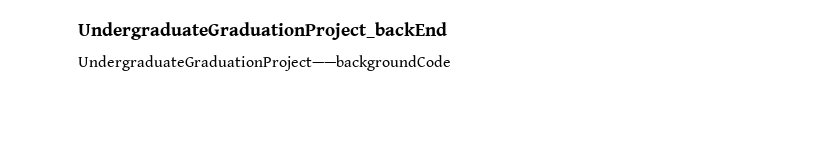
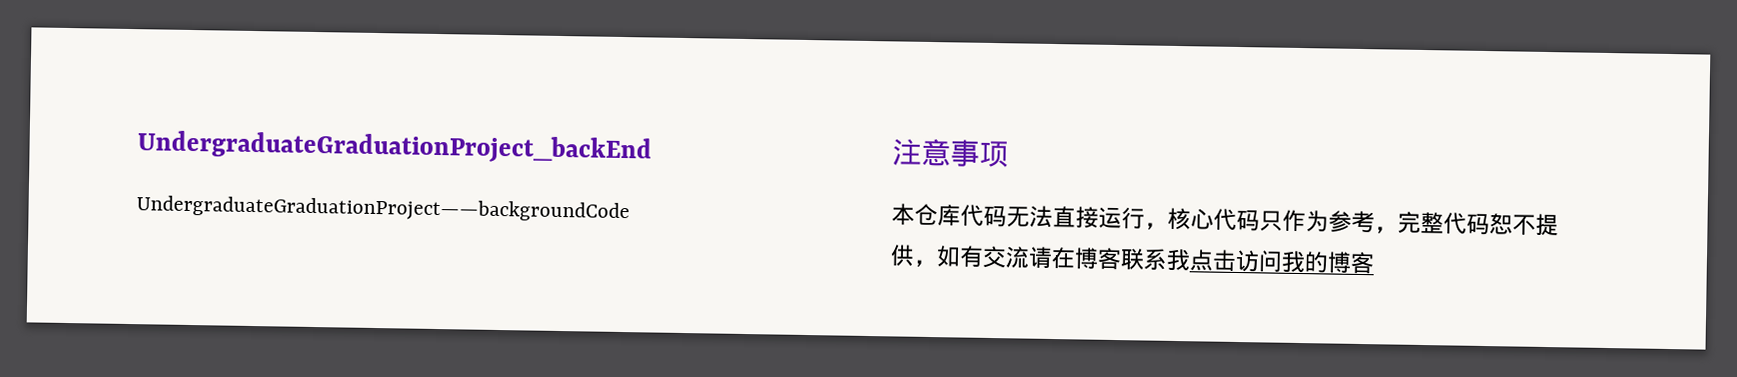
+ 注意事项
+ 本仓库代码无法直接运行，核心代码只作为参考，完整代码恕不提供，如有交流请在博客联系我点击访问我的博客

